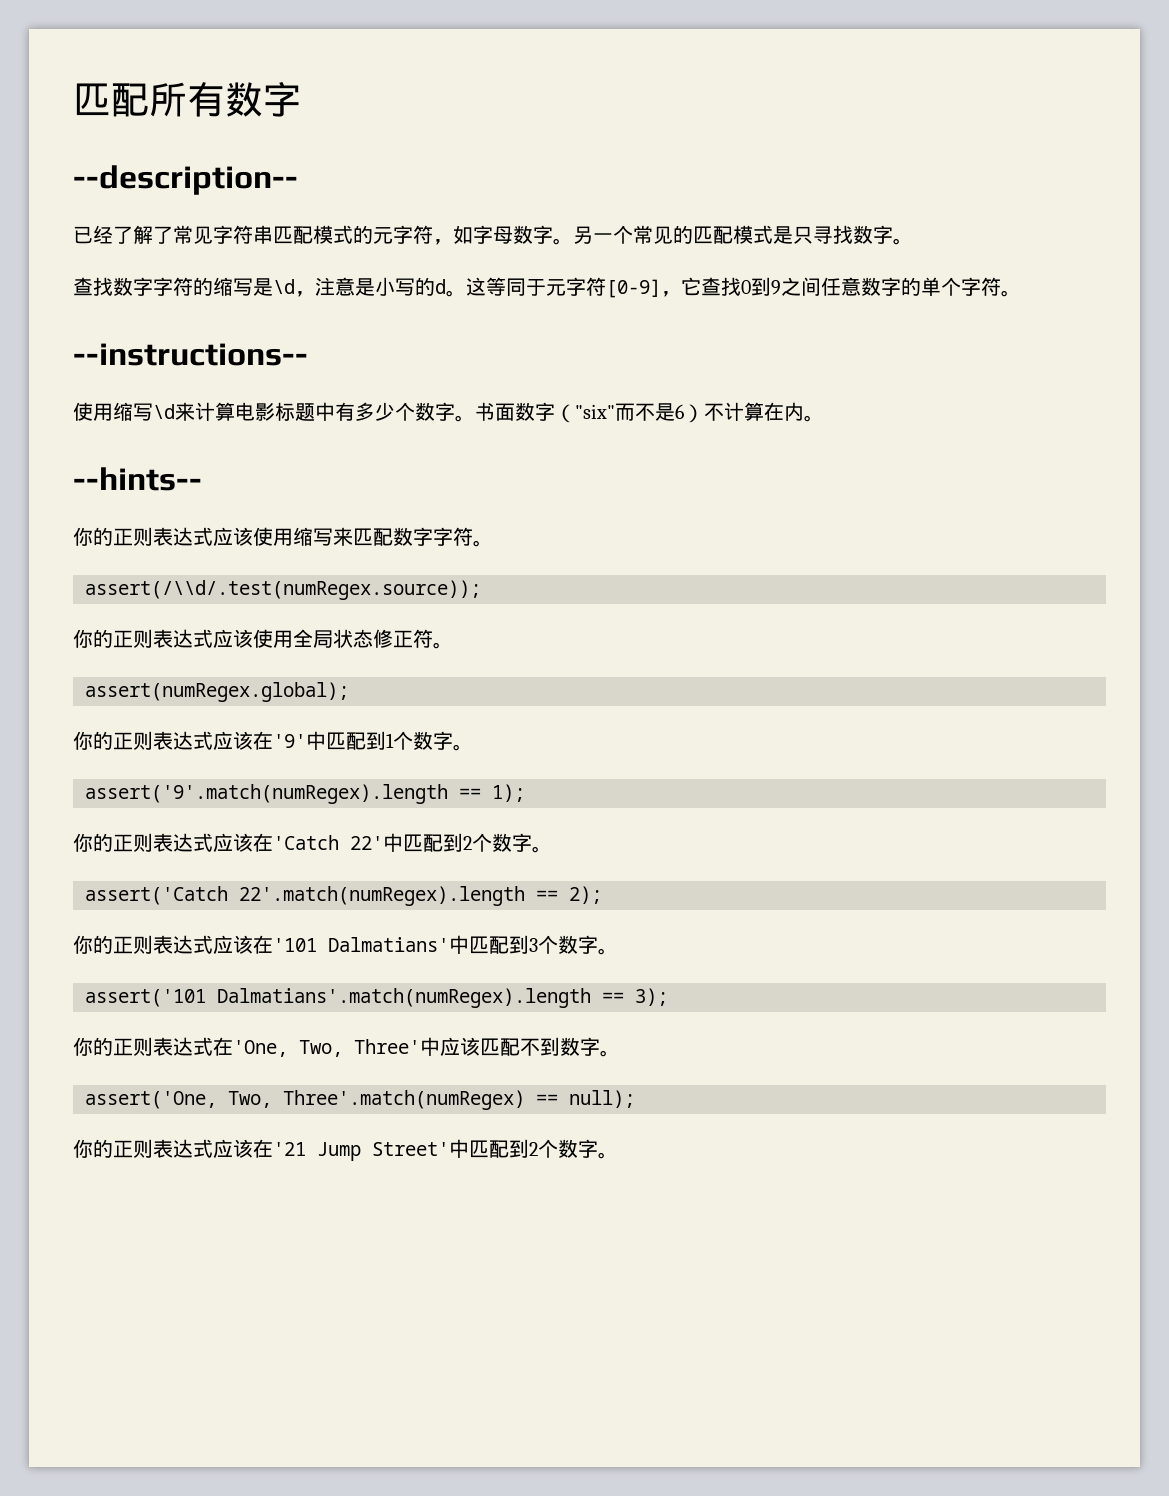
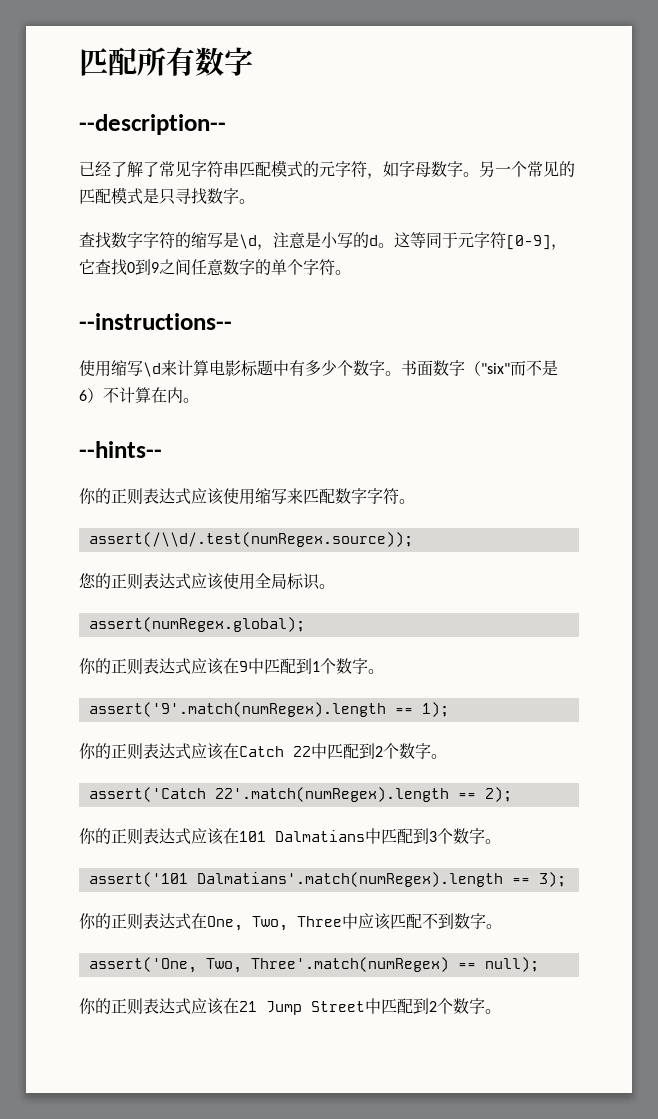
- 你的正则表达式应该使用全局状态修正符。
+ 您的正则表达式应该使用全局标识。
- 你的正则表达式应该在'9'中匹配到1个数字。
+ 你的正则表达式应该在9中匹配到1个数字。
- 你的正则表达式应该在'Catch 22'中匹配到2个数字。
+ 你的正则表达式应该在Catch 22中匹配到2个数字。
- 你的正则表达式应该在'101 Dalmatians'中匹配到3个数字。
+ 你的正则表达式应该在101 Dalmatians中匹配到3个数字。
- 你的正则表达式在'One, Two, Three'中应该匹配不到数字。
+ 你的正则表达式在One, Two, Three中应该匹配不到数字。
- 你的正则表达式应该在'21 Jump Street'中匹配到2个数字。
+ 你的正则表达式应该在21 Jump Street中匹配到2个数字。

